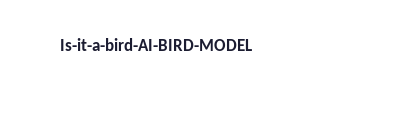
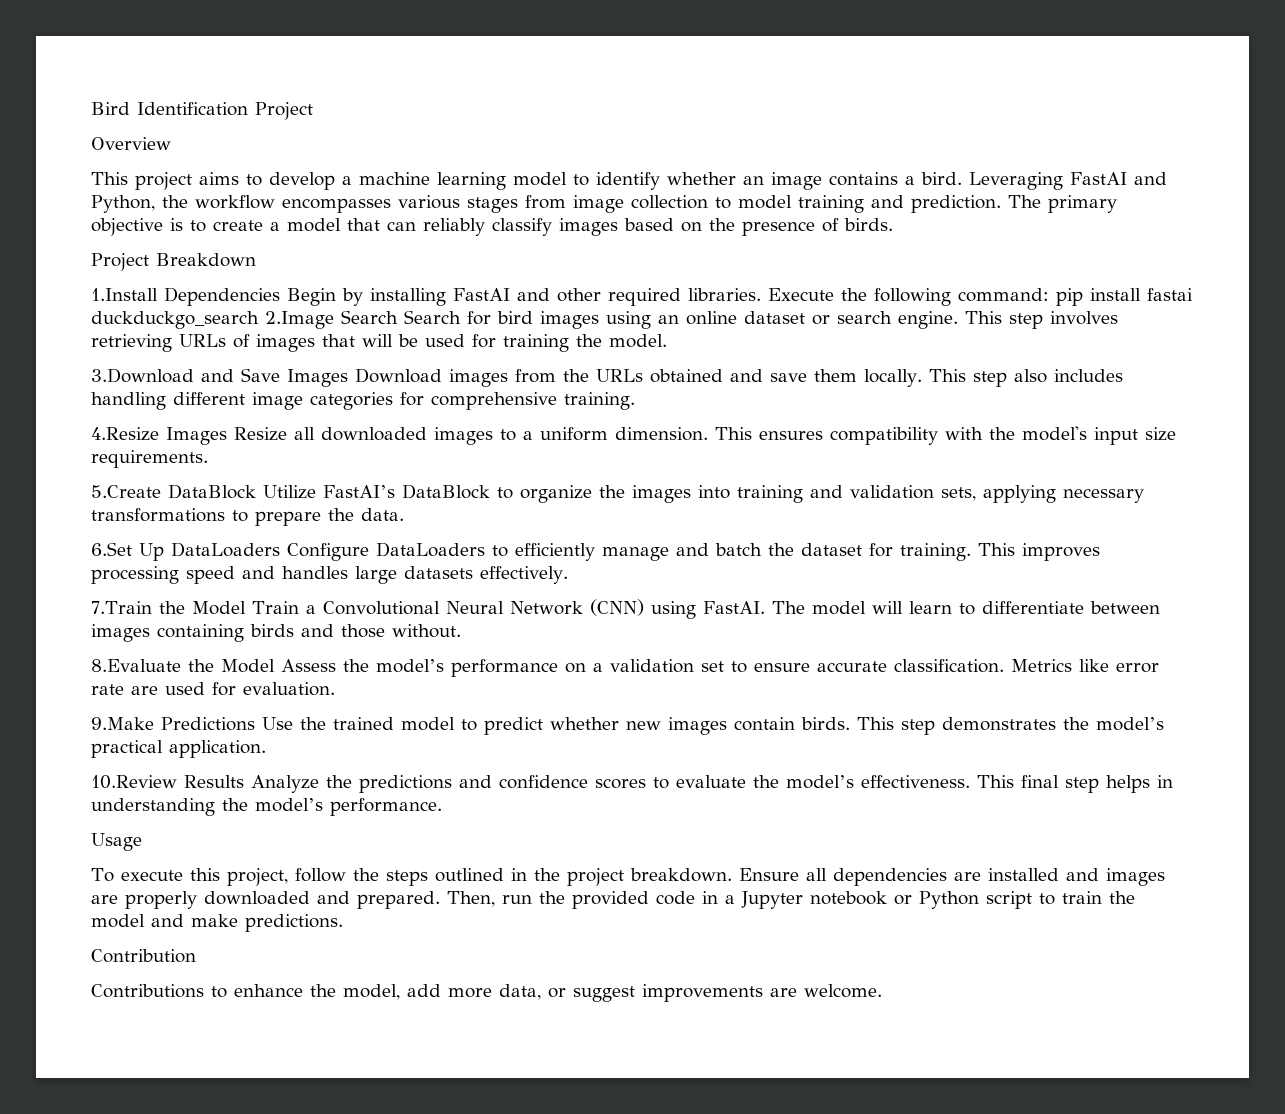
- Is-it-a-bird-AI-BIRD-MODEL
+ Bird Identification Project
+ Overview
+ This project aims to develop a machine learning model to identify whether an image contains a bird. Leveraging FastAI and Python, the workflow encompasses various stages from image collection to model training and prediction. The primary objective is to create a model that can reliably classify images based on the presence of birds.
+ Project Breakdown
+ 1.Install Dependencies Begin by installing FastAI and other required libraries. Execute the following command: pip install fastai duckduckgo_search 2.Image Search Search for bird images using an online dataset or search engine. This step involves retrieving URLs of images that will be used for training the model.
+ 3.Download and Save Images Download images from the URLs obtained and save them locally. This step also includes handling different image categories for comprehensive training.
+ 4.Resize Images Resize all downloaded images to a uniform dimension. This ensures compatibility with the model's input size requirements.
+ 5.Create DataBlock Utilize FastAI’s DataBlock to organize the images into training and validation sets, applying necessary transformations to prepare the data.
+ 6.Set Up DataLoaders Configure DataLoaders to efficiently manage and batch the dataset for training. This improves processing speed and handles large datasets effectively.
+ 7.Train the Model Train a Convolutional Neural Network (CNN) using FastAI. The model will learn to differentiate between images containing birds and those without.
+ 8.Evaluate the Model Assess the model’s performance on a validation set to ensure accurate classification. Metrics like error rate are used for evaluation.
+ 9.Make Predictions Use the trained model to predict whether new images contain birds. This step demonstrates the model’s practical application.
+ 10.Review Results Analyze the predictions and confidence scores to evaluate the model’s effectiveness. This final step helps in understanding the model’s performance.
+ Usage
+ To execute this project, follow the steps outlined in the project breakdown. Ensure all dependencies are installed and images are properly downloaded and prepared. Then, run the provided code in a Jupyter notebook or Python script to train the model and make predictions.
+ Contribution
+ Contributions to enhance the model, add more data, or suggest improvements are welcome.

